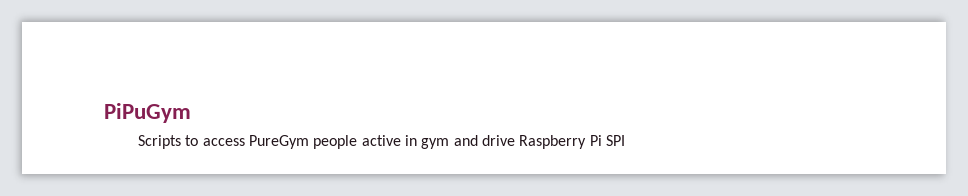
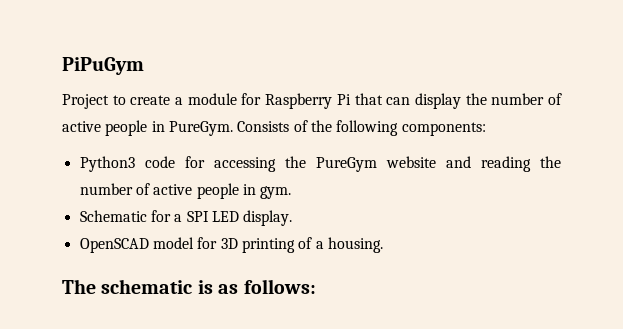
- Scripts to access PureGym people active in gym and drive Raspberry Pi SPI
+ Project to create a module for Raspberry Pi that can display the number of active people in PureGym. Consists of the following components:
+ Python3 code for accessing the PureGym website and reading the number of active people in gym.
+ Schematic for a SPI LED display.
+ OpenSCAD model for 3D printing of a housing.
+ The schematic is as follows:

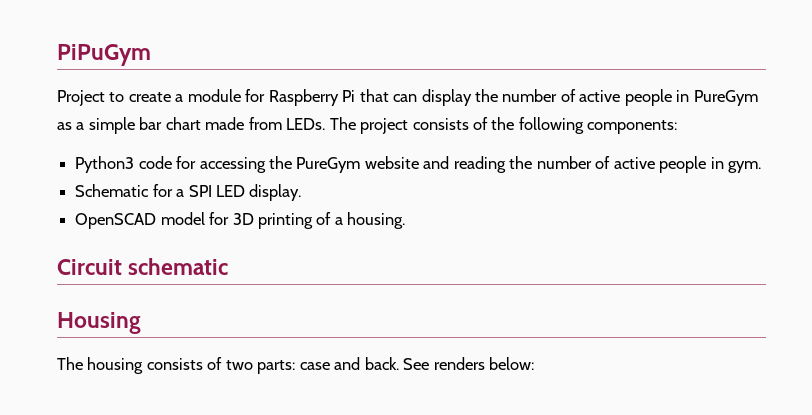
- Project to create a module for Raspberry Pi that can display the number of active people in PureGym. Consists of the following components:
+ Project to create a module for Raspberry Pi that can display the number of active people in PureGym as a simple bar chart made from LEDs. The project consists of the following components:
- The schematic is as follows:
+ Circuit schematic
+ Housing
+ The housing consists of two parts: case and back. See renders below:

